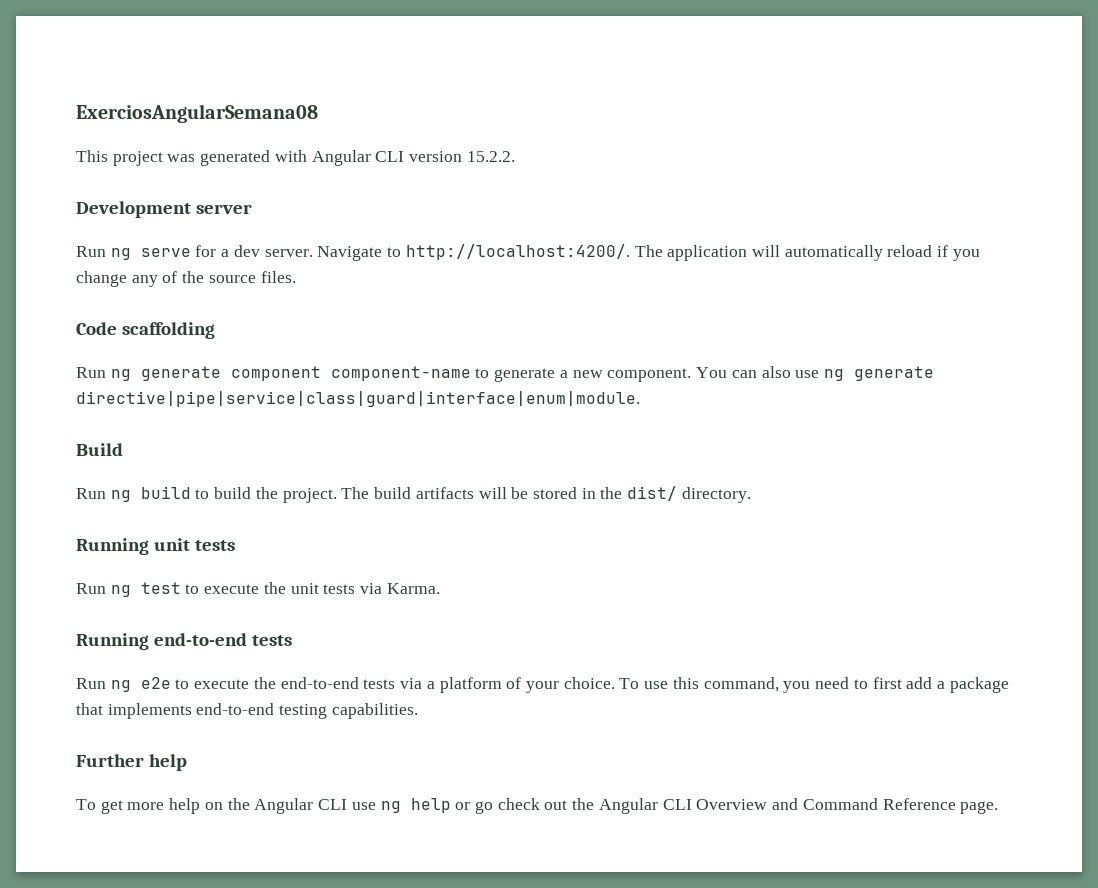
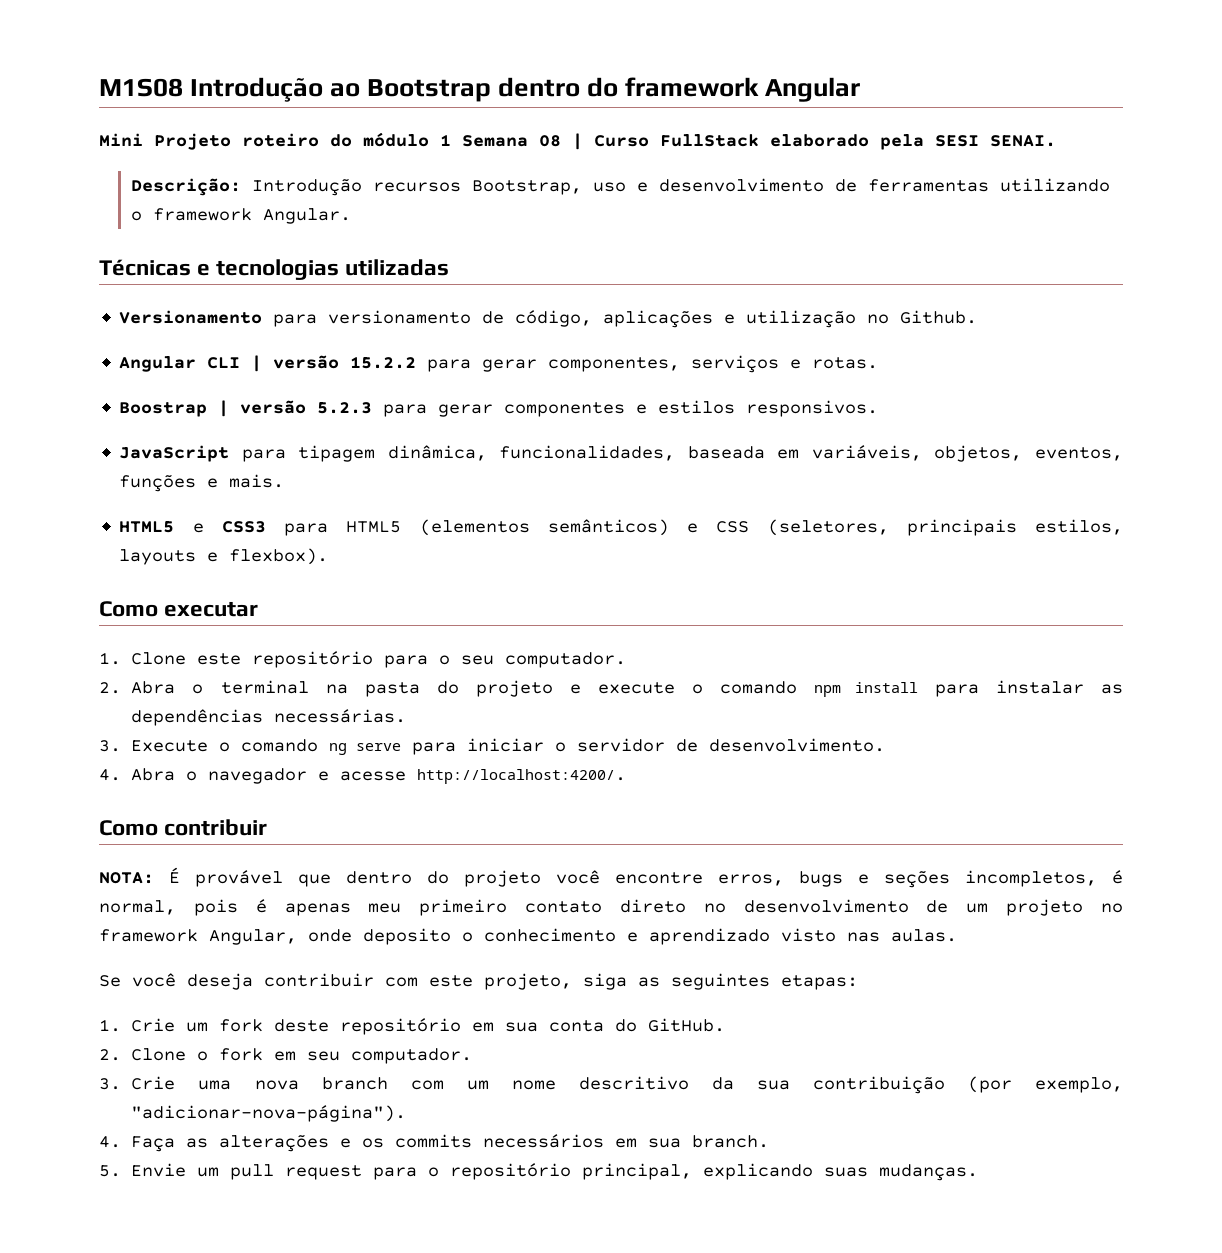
- ExerciosAngularSemana08
- This project was generated with Angular CLI version 15.2.2.
- Development server
- Run ng serve for a dev server. Navigate to http://localhost:4200/. The application will automatically reload if you change any of the source files.
- Code scaffolding
- Run ng generate component component-name to generate a new component. You can also use ng generate directive|pipe|service|class|guard|interface|enum|module.
- Build
- Run ng build to build the project. The build artifacts will be stored in the dist/ directory.
- Running unit tests
- Run ng test to execute the unit tests via Karma.
- Running end-to-end tests
- Run ng e2e to execute the end-to-end tests via a platform of your choice. To use this command, you need to first add a package that implements end-to-end testing capabilities.
- Further help
- To get more help on the Angular CLI use ng help or go check out the Angular CLI Overview and Command Reference page.
+ M1S08 Introdução ao Bootstrap dentro do framework Angular
+ Mini Projeto roteiro do módulo 1 Semana 08 | Curso FullStack elaborado pela SESI SENAI.
+ Descrição: Introdução recursos Bootstrap, uso e desenvolvimento de ferramentas utilizando o framework Angular.
+ Técnicas e tecnologias utilizadas
+ Versionamento para versionamento de código, aplicações e utilização no Github.
+ Angular CLI | versão 15.2.2 para gerar componentes, serviços e rotas.
+ Boostrap | versão 5.2.3 para gerar componentes e estilos responsivos.
+ JavaScript para tipagem dinâmica, funcionalidades, baseada em variáveis, objetos, eventos, funções e mais.
+ HTML5 e CSS3 para HTML5 (elementos semânticos) e CSS (seletores, principais estilos, layouts e flexbox).
+ Como executar
+ 1. Clone este repositório para o seu computador.
+ 2. Abra o terminal na pasta do projeto e execute o comando npm install para instalar as dependências necessárias.
+ 3. Execute o comando ng serve para iniciar o servidor de desenvolvimento.
+ 4. Abra o navegador e acesse http://localhost:4200/.
+ Como contribuir
+ NOTA: É provável que dentro do projeto você encontre erros, bugs e seções incompletos, é normal, pois é apenas meu primeiro contato direto no desenvolvimento de um projeto no framework Angular, onde deposito o conhecimento e aprendizado visto nas aulas.
+ Se você deseja contribuir com este projeto, siga as seguintes etapas:
+ 1. Crie um fork deste repositório em sua conta do GitHub.
+ 2. Clone o fork em seu computador.
+ 3. Crie uma nova branch com um nome descritivo da sua contribuição (por exemplo, "adicionar-nova-página").
+ 4. Faça as alterações e os commits necessários em sua branch.
+ 5. Envie um pull request para o repositório principal, explicando suas mudanças.

